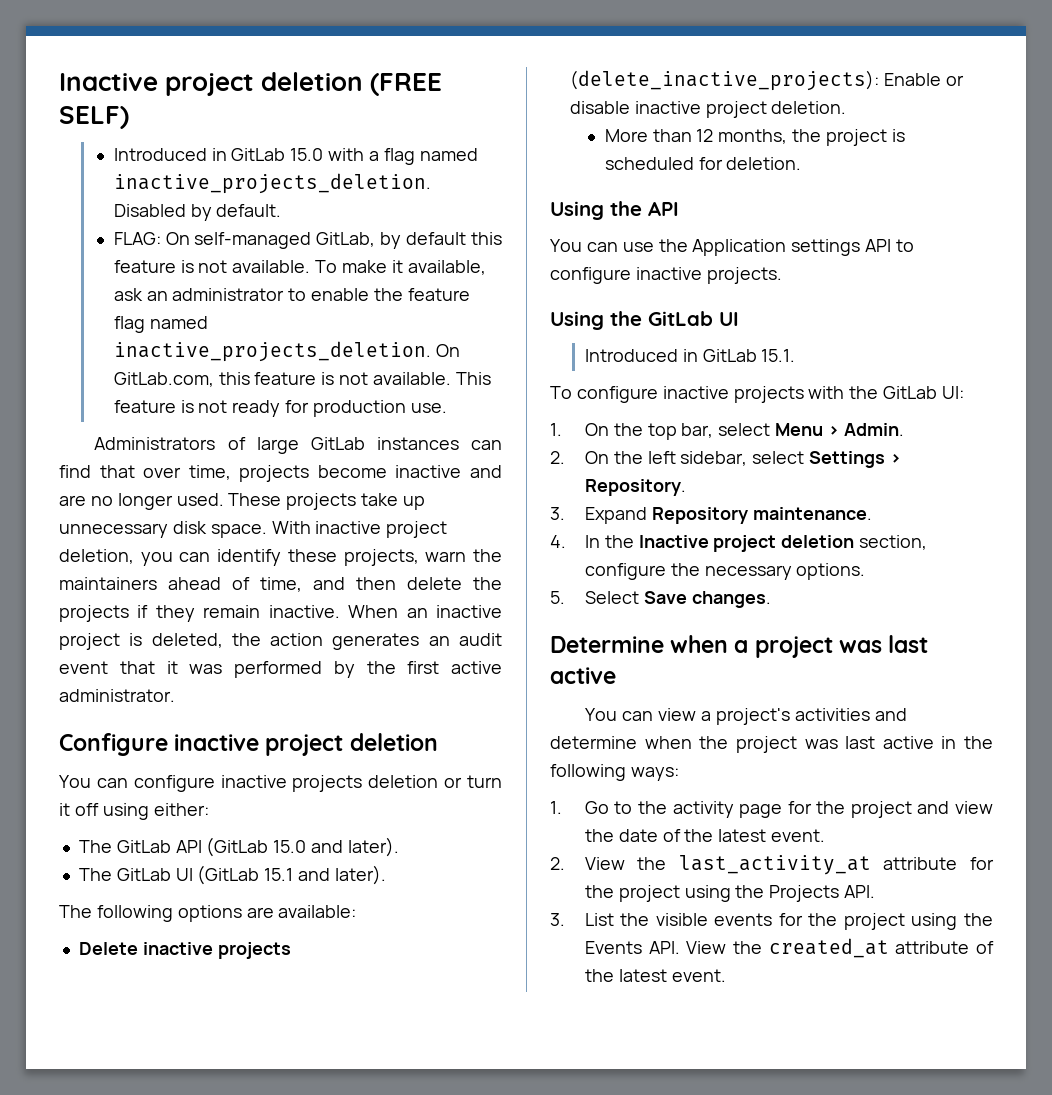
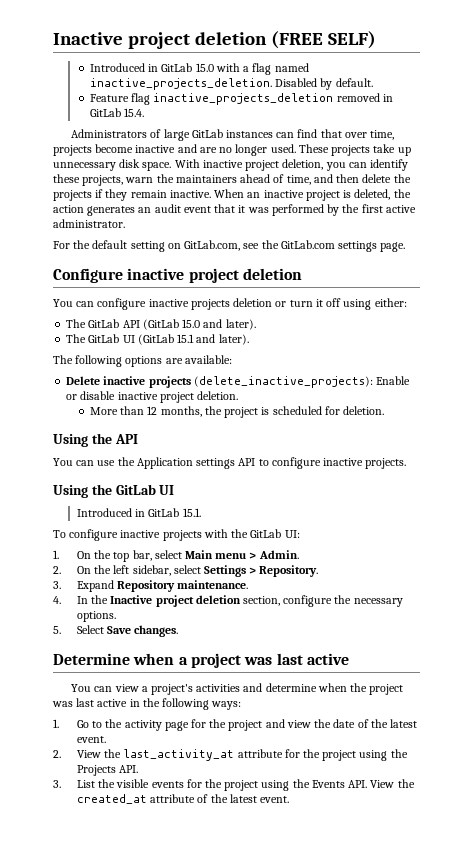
- FLAG: On self-managed GitLab, by default this feature is not available. To make it available, ask an administrator to enable the feature flag named inactive_projects_deletion. On GitLab.com, this feature is not available. This feature is not ready for production use.
+ Feature flag inactive_projects_deletion removed in GitLab 15.4.
+ For the default setting on GitLab.com, see the GitLab.com settings page.
- 1. On the top bar, select Menu > Admin.
+ 1. On the top bar, select Main menu > Admin.

